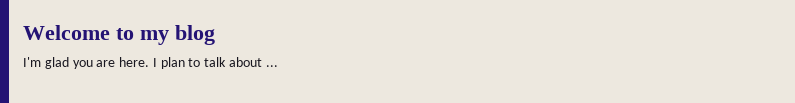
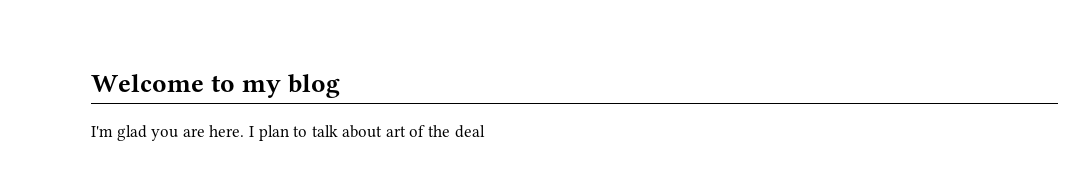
- I plan to talk about ...
+ I plan to talk about art of the deal

